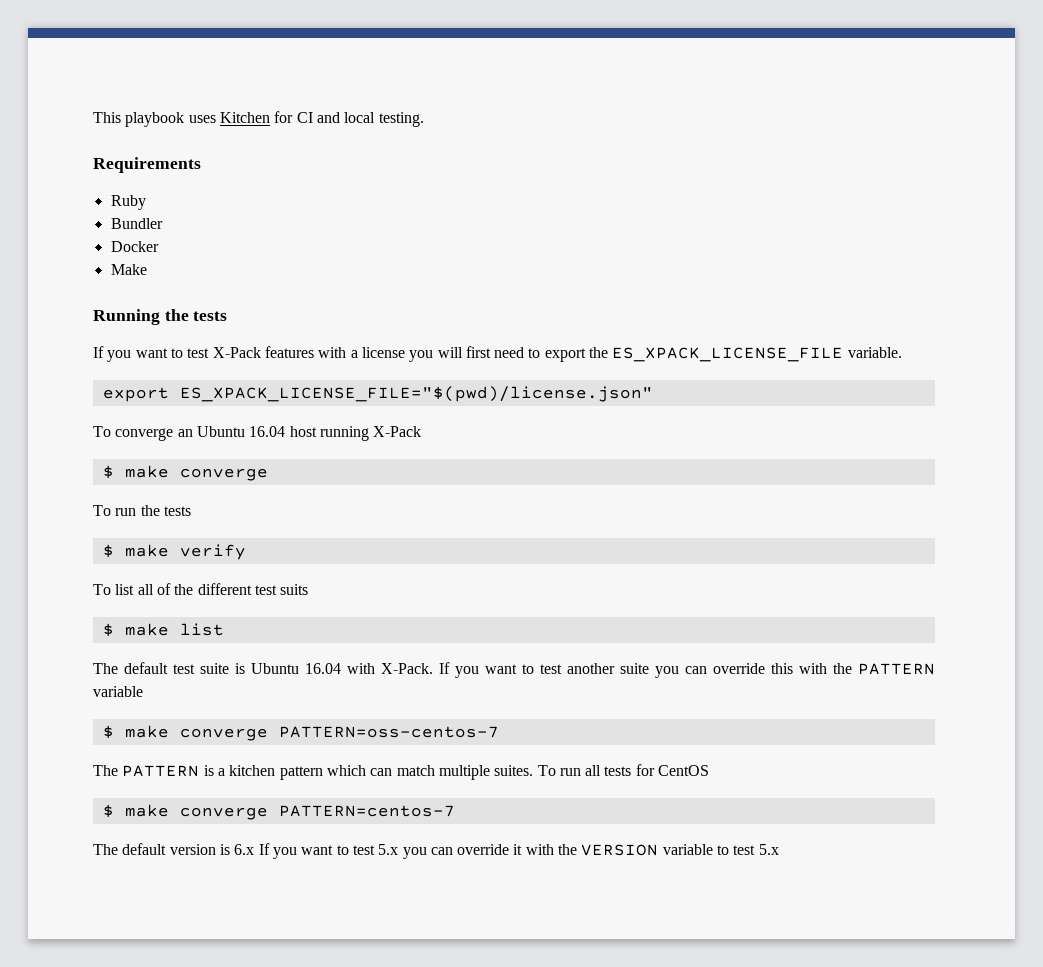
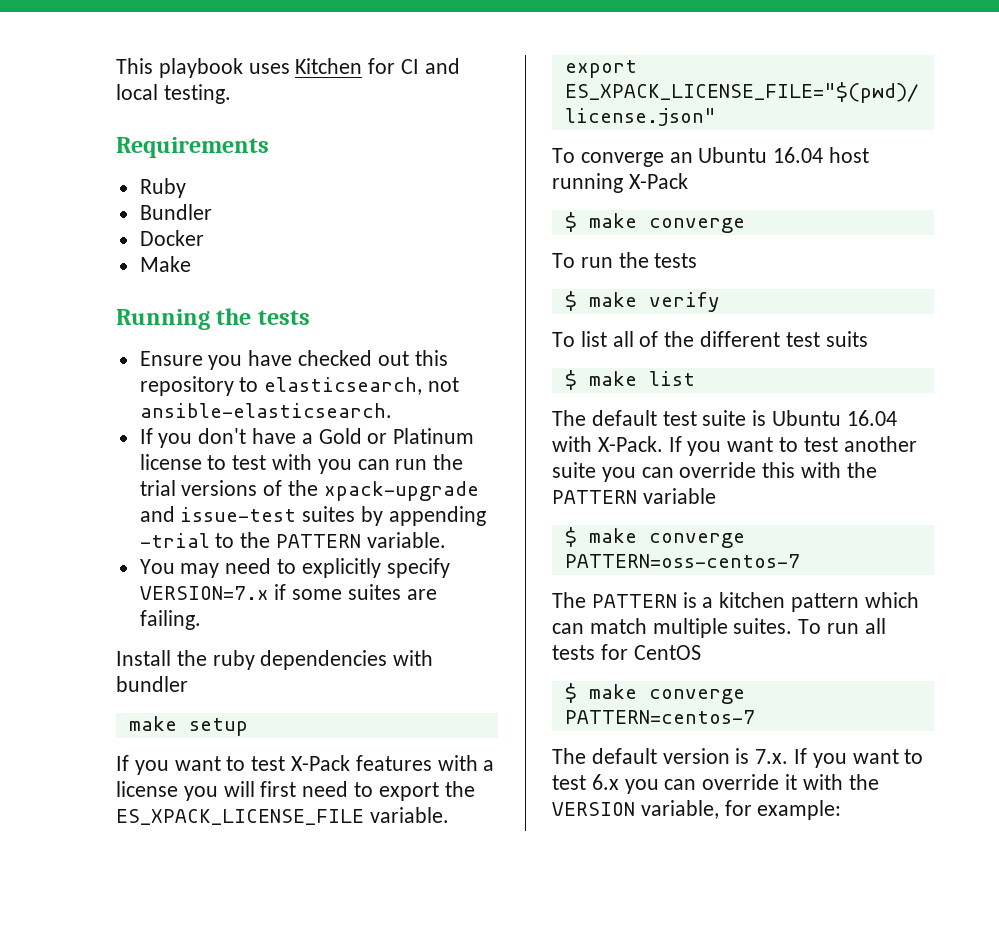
+ Ensure you have checked out this repository to elasticsearch, not ansible-elasticsearch.
+ If you don't have a Gold or Platinum license to test with you can run the trial versions of the xpack-upgrade and issue-test suites by appending -trial to the PATTERN variable.
+ You may need to explicitly specify VERSION=7.x if some suites are failing.
+ Install the ruby dependencies with bundler
+ make setup
- The default version is 6.x If you want to test 5.x you can override it with the VERSION variable to test 5.x
+ The default version is 7.x. If you want to test 6.x you can override it with the VERSION variable, for example:

